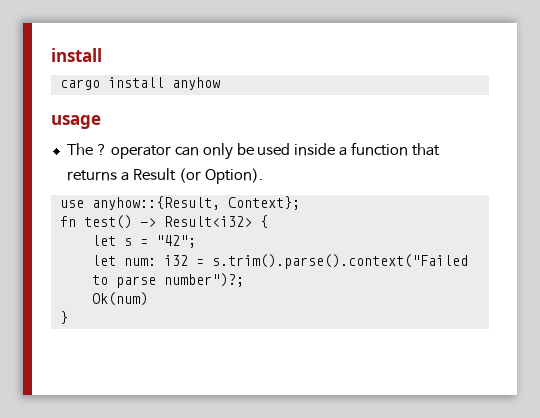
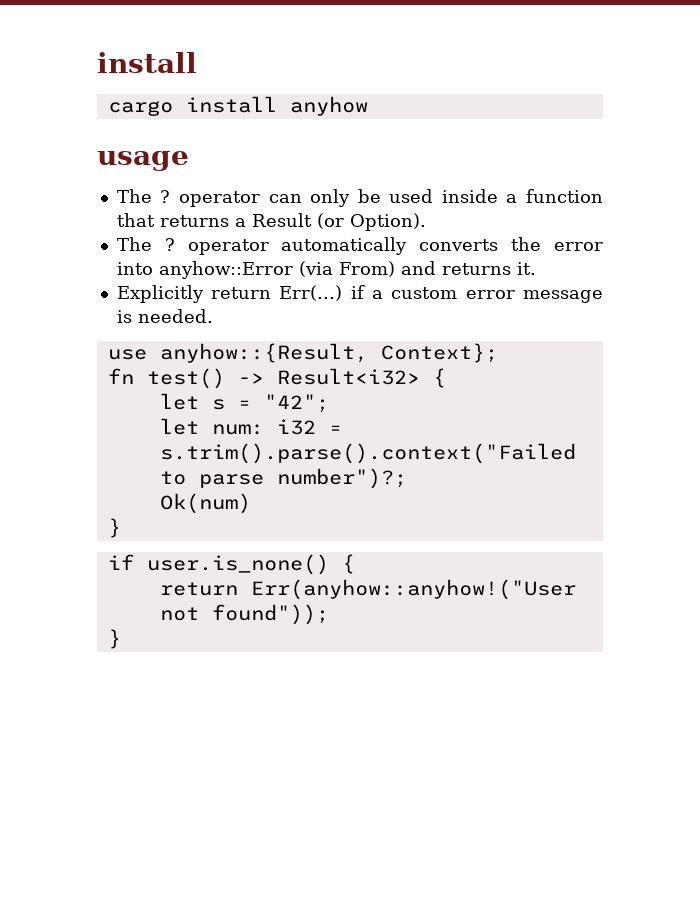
+ The ? operator automatically converts the error into anyhow::Error (via From) and returns it.
+ Explicitly return Err(...) if a custom error message is needed.
+ if user.is_none() {
+ return Err(anyhow::anyhow!("User not found"));
+ }

